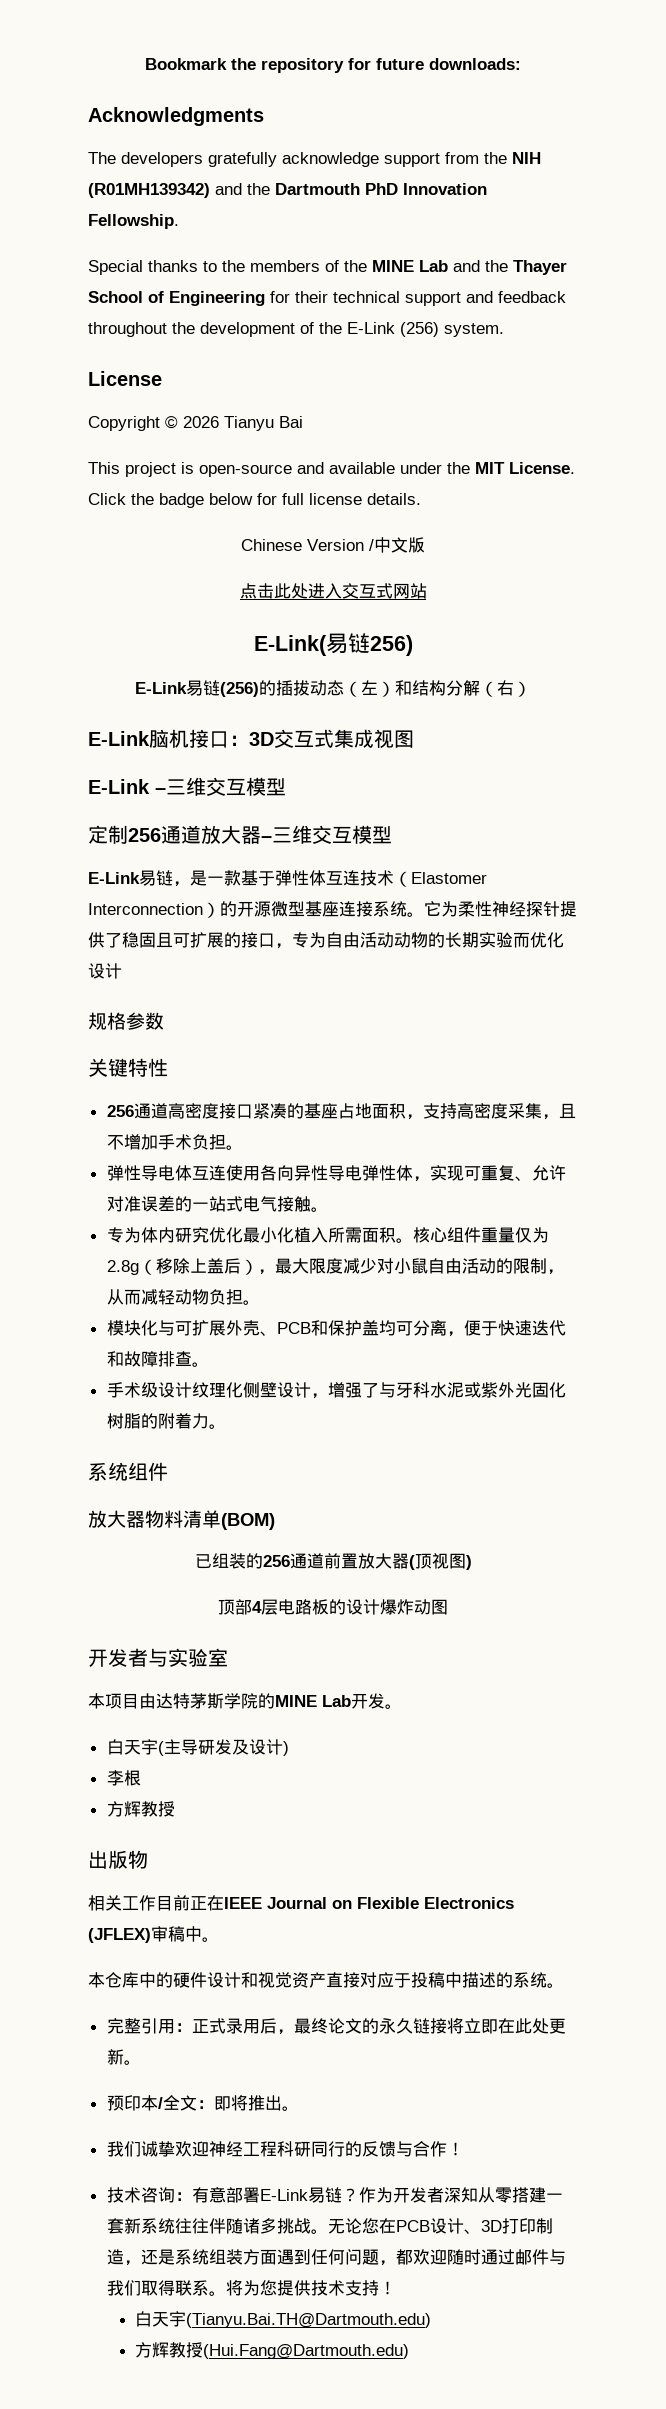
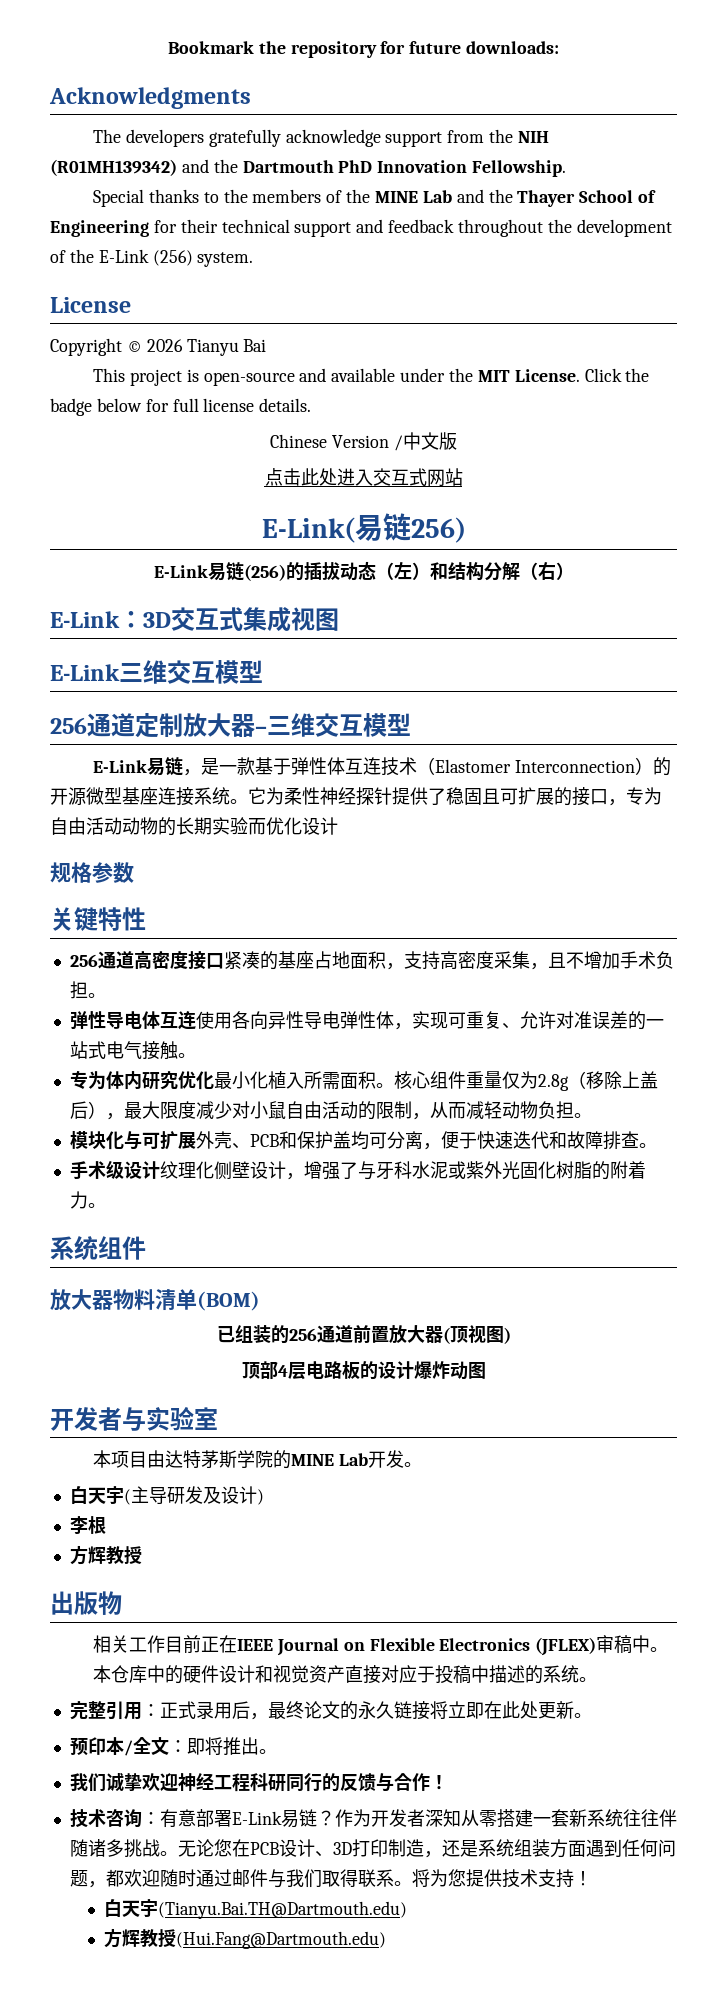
- E-Link脑机接口：3D交互式集成视图
+ E-Link：3D交互式集成视图
- E-Link –三维交互模型
- 定制256通道放大器–三维交互模型
+ E-Link三维交互模型
+ 256通道定制放大器–三维交互模型

